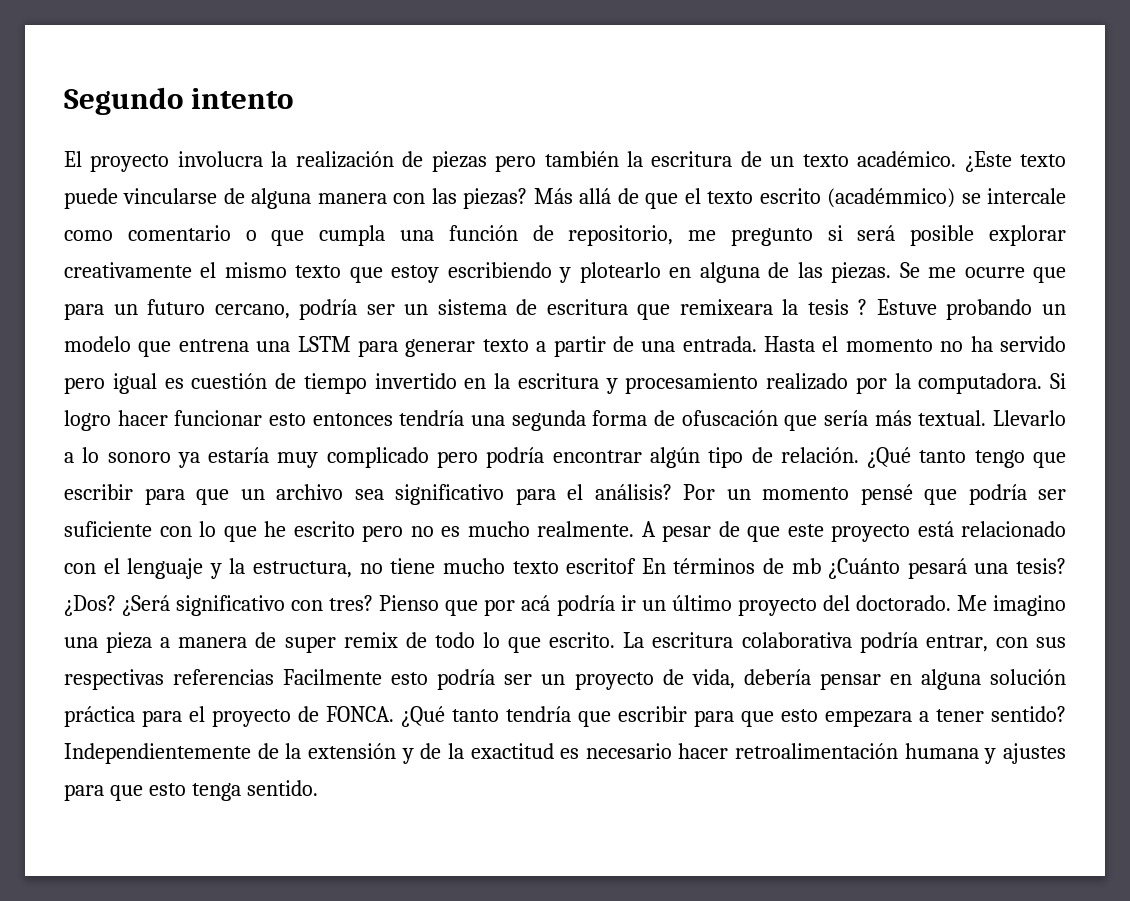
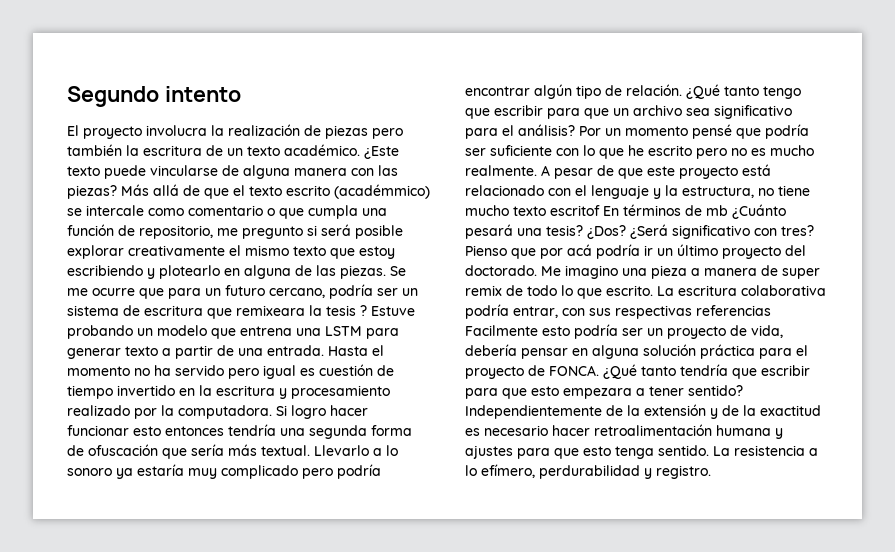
+ La resistencia a lo efímero, perdurabilidad y registro.

